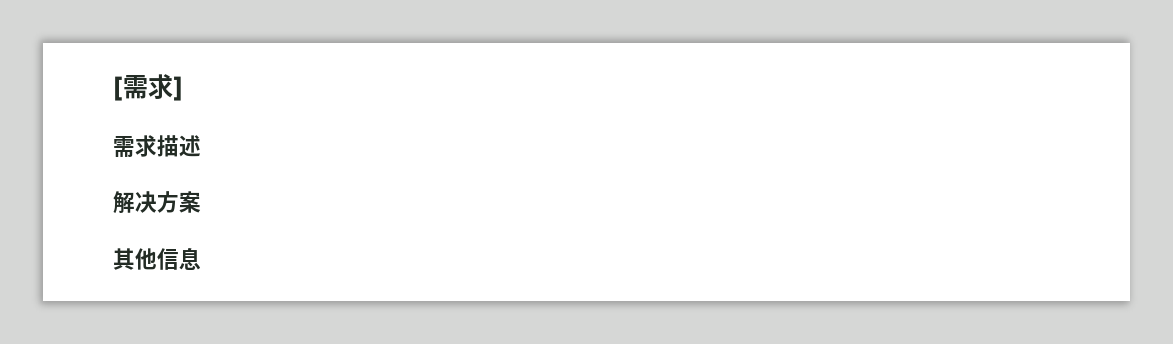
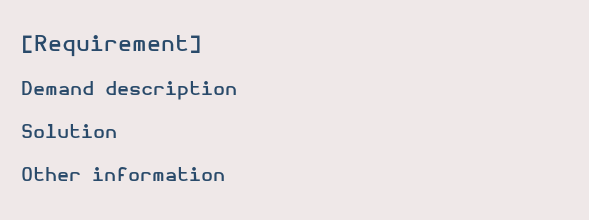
- [需求]
- 需求描述
- 解决方案
- 其他信息
+ [Requirement]
+ Demand description
+ Solution
+ Other information

